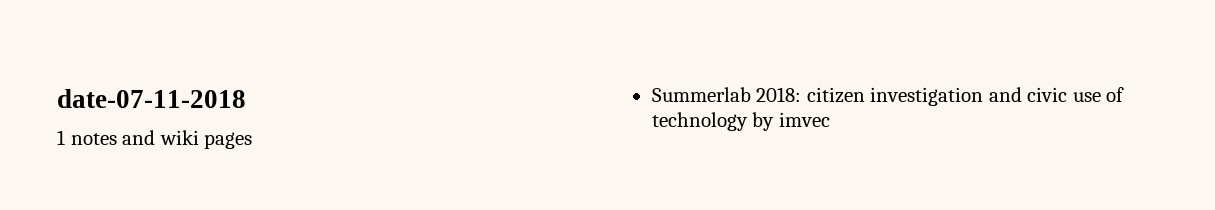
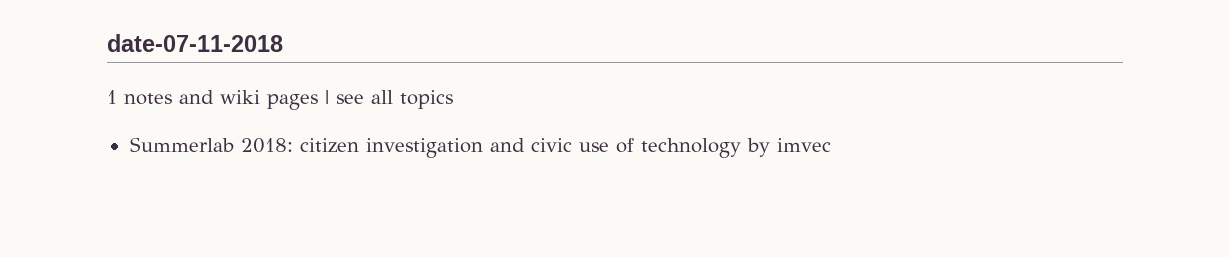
- 1 notes and wiki pages
+ 1 notes and wiki pages | see all topics

